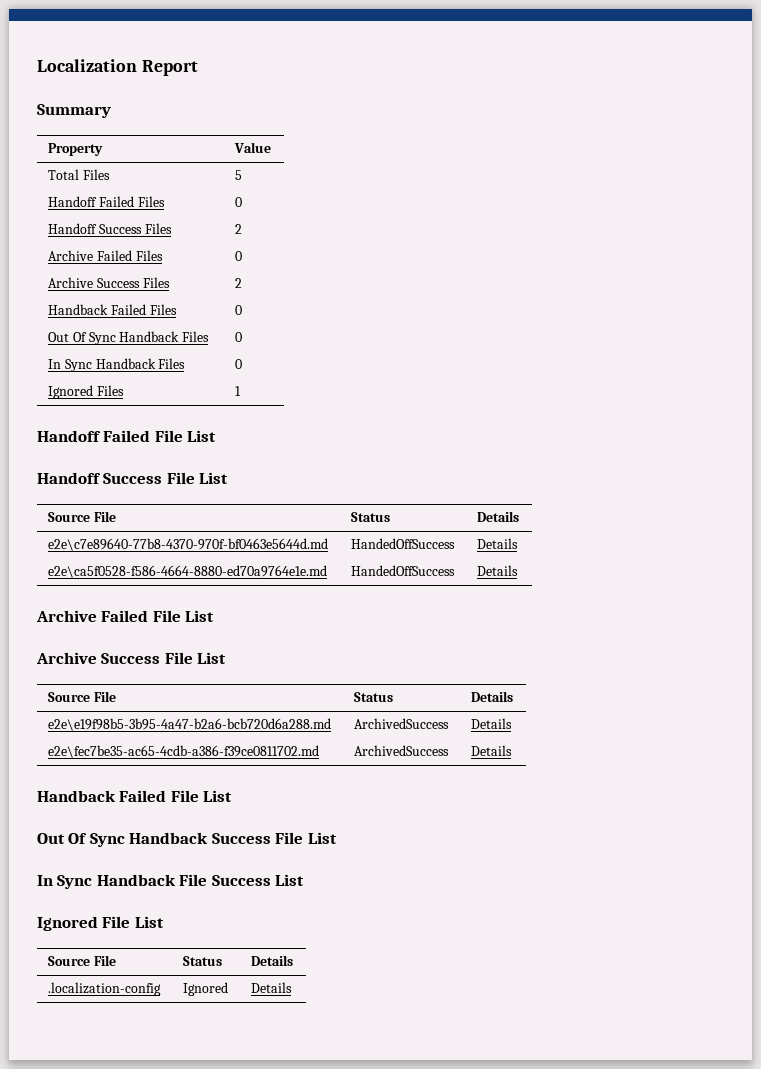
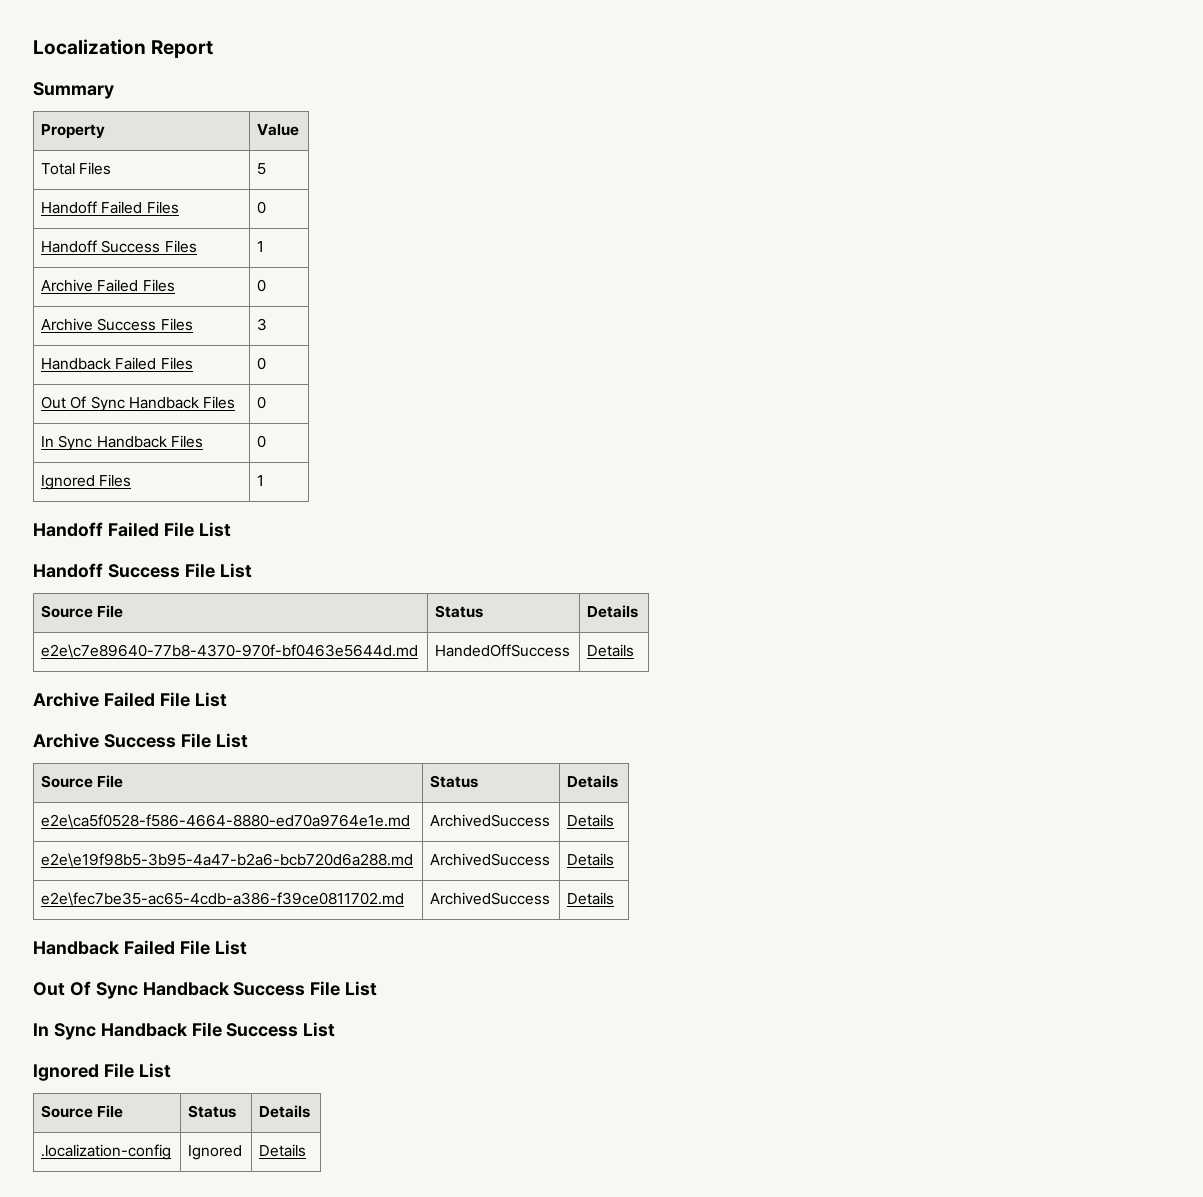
- Handoff Success Files | 2
+ Handoff Success Files | 1
- Archive Success Files | 2
+ Archive Success Files | 3
- e2e\ca5f0528-f586-4664-8880-ed70a9764e1e.md | HandedOffSuccess | Details
+ e2e\ca5f0528-f586-4664-8880-ed70a9764e1e.md | ArchivedSuccess | Details

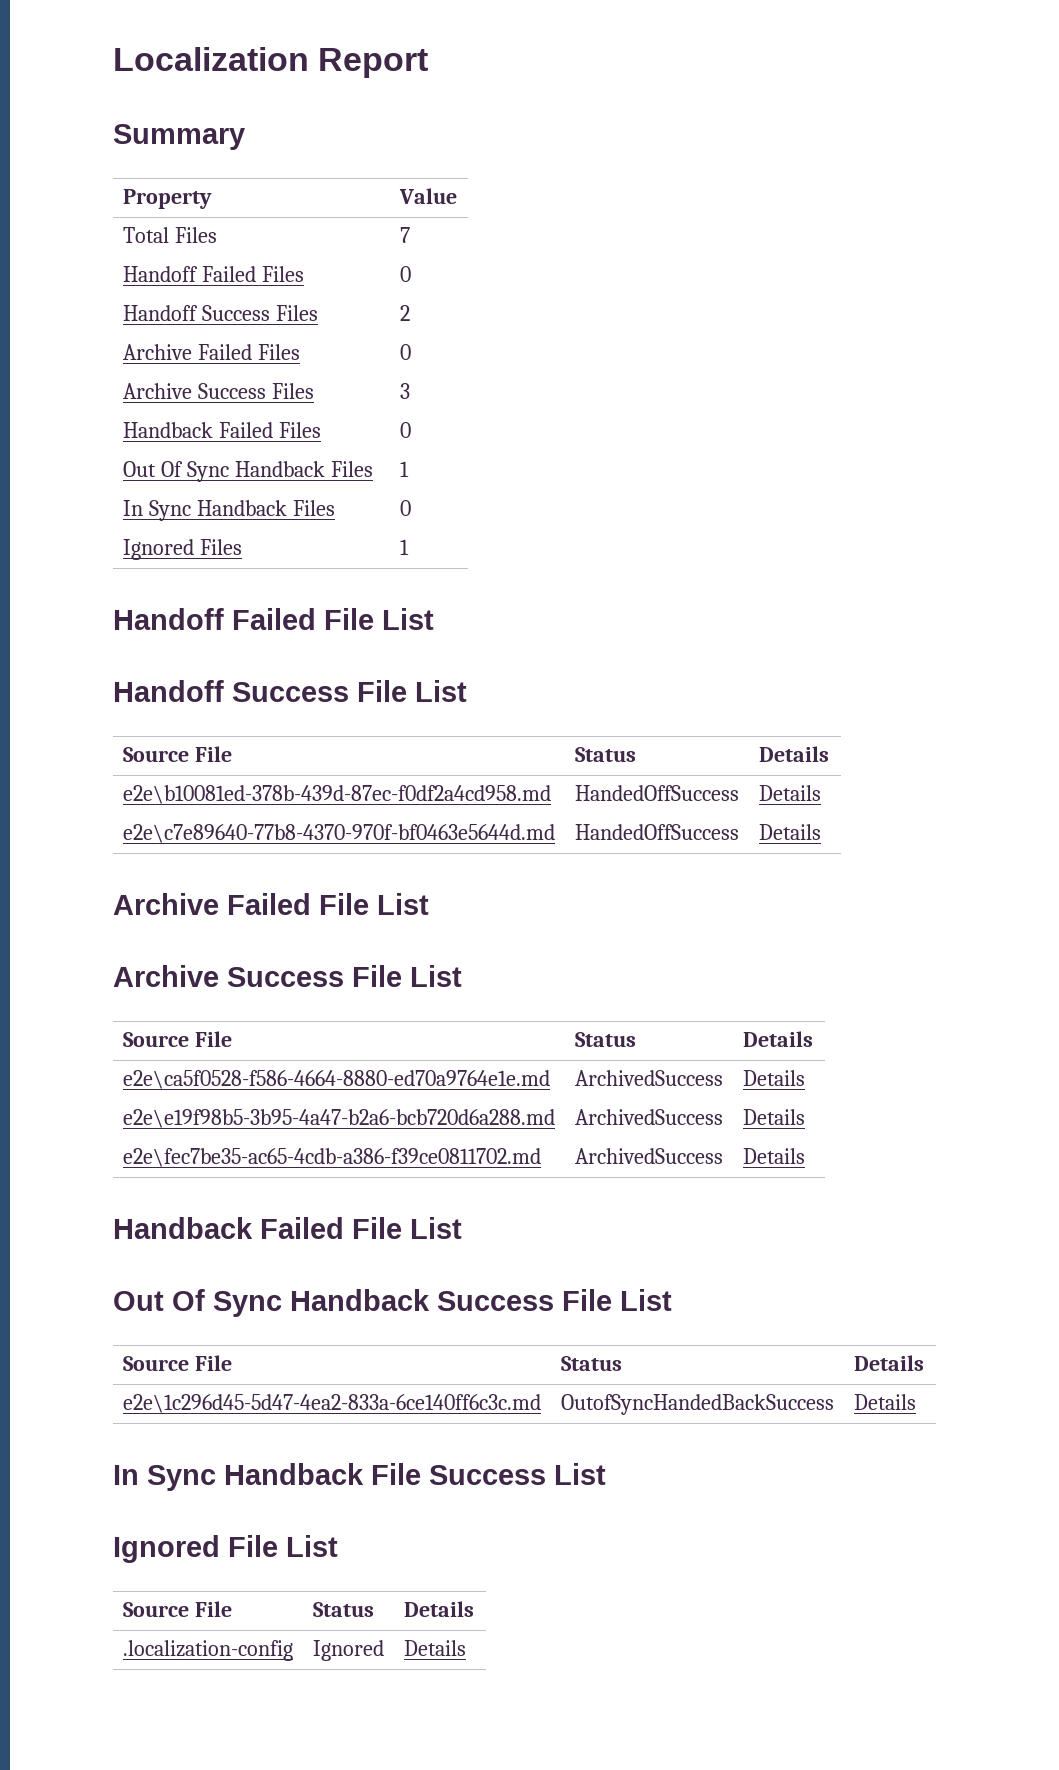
- Total Files | 5
+ Total Files | 7
- Handoff Success Files | 1
+ Handoff Success Files | 2
- Out Of Sync Handback Files | 0
+ Out Of Sync Handback Files | 1
+ e2e\b10081ed-378b-439d-87ec-f0df2a4cd958.md | HandedOffSuccess | Details
  Out Of Sync Handback Success File List
+ Source File | Status | Details
+ e2e\1c296d45-5d47-4ea2-833a-6ce140ff6c3c.md | OutofSyncHandedBackSuccess | Details

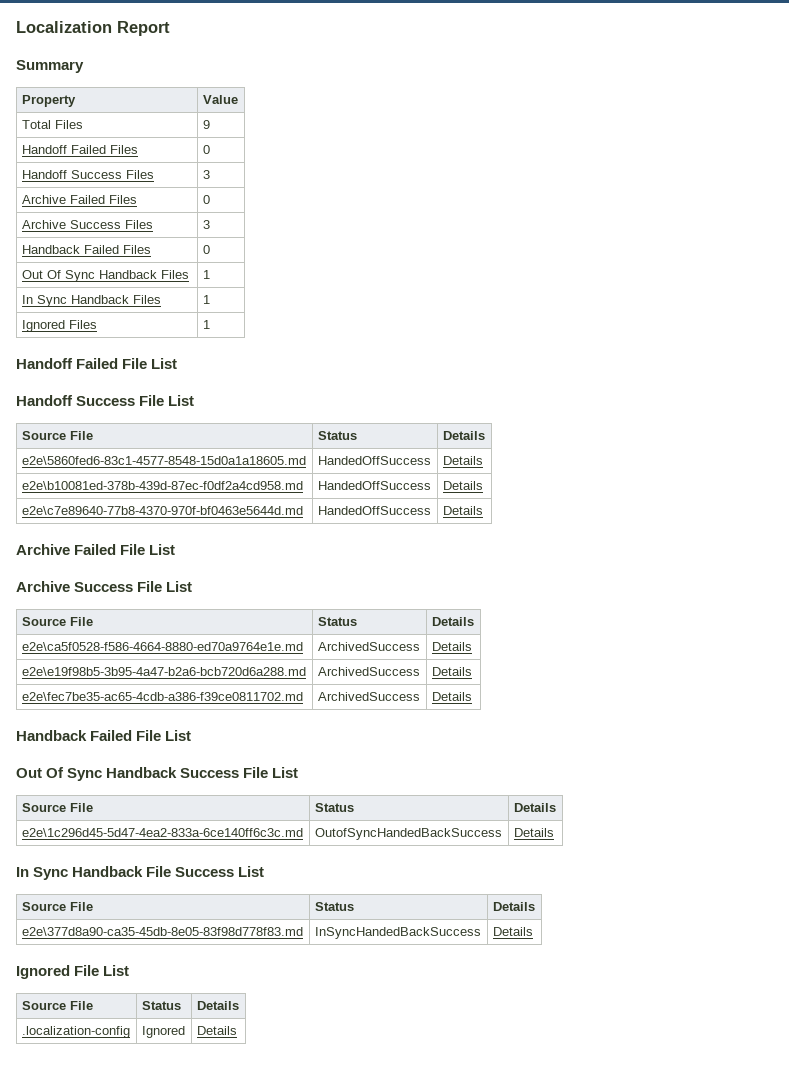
- Total Files | 7
+ Total Files | 9
- Handoff Success Files | 2
+ Handoff Success Files | 3
- In Sync Handback Files | 0
+ In Sync Handback Files | 1
+ e2e\5860fed6-83c1-4577-8548-15d0a1a18605.md | HandedOffSuccess | Details
  In Sync Handback File Success List
+ Source File | Status | Details
+ e2e\377d8a90-ca35-45db-8e05-83f98d778f83.md | InSyncHandedBackSuccess | Details

